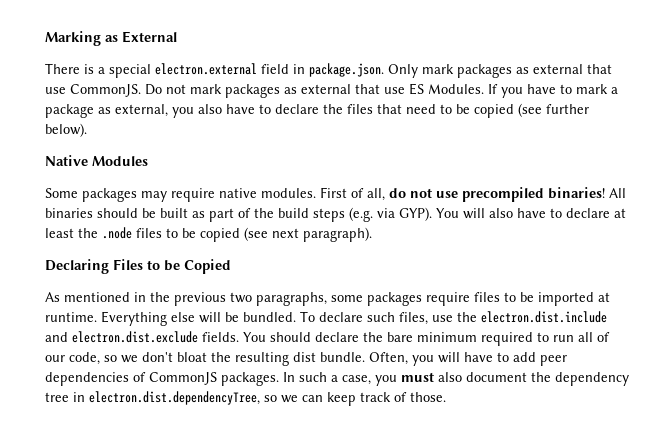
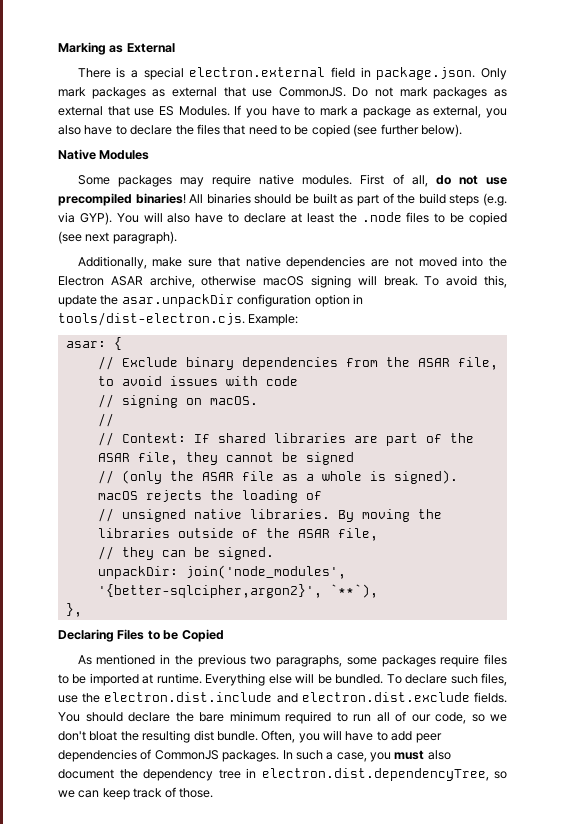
+ Additionally, make sure that native dependencies are not moved into the Electron ASAR archive, otherwise macOS signing will break. To avoid this, update the asar.unpackDir configuration option in tools/dist-electron.cjs. Example:
+ asar: {
+ // Exclude binary dependencies from the ASAR file, to avoid issues with code
+ // signing on macOS.
+ //
+ // Context: If shared libraries are part of the ASAR file, they cannot be signed
+ // (only the ASAR file as a whole is signed). macOS rejects the loading of
+ // unsigned native libraries. By moving the libraries outside of the ASAR file,
+ // they can be signed.
+ unpackDir: join('node_modules', '{better-sqlcipher,argon2}', `**`),
+ },

